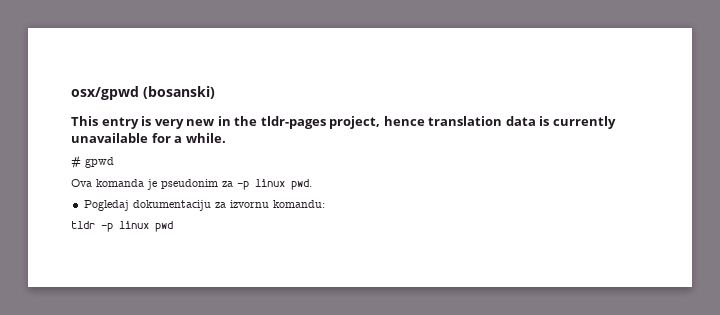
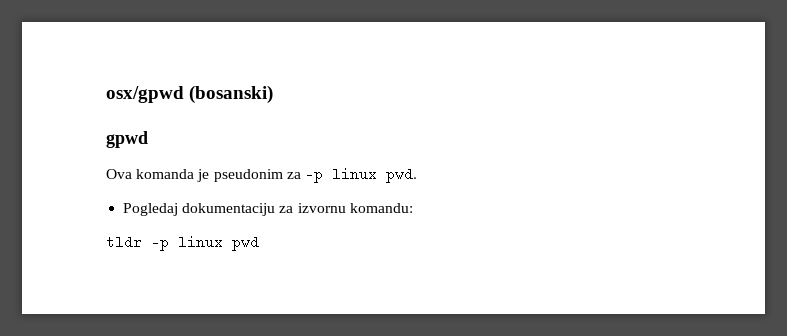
- This entry is very new in the tldr-pages project, hence translation data is currently unavailable for a while.
- # gpwd
+ gpwd

